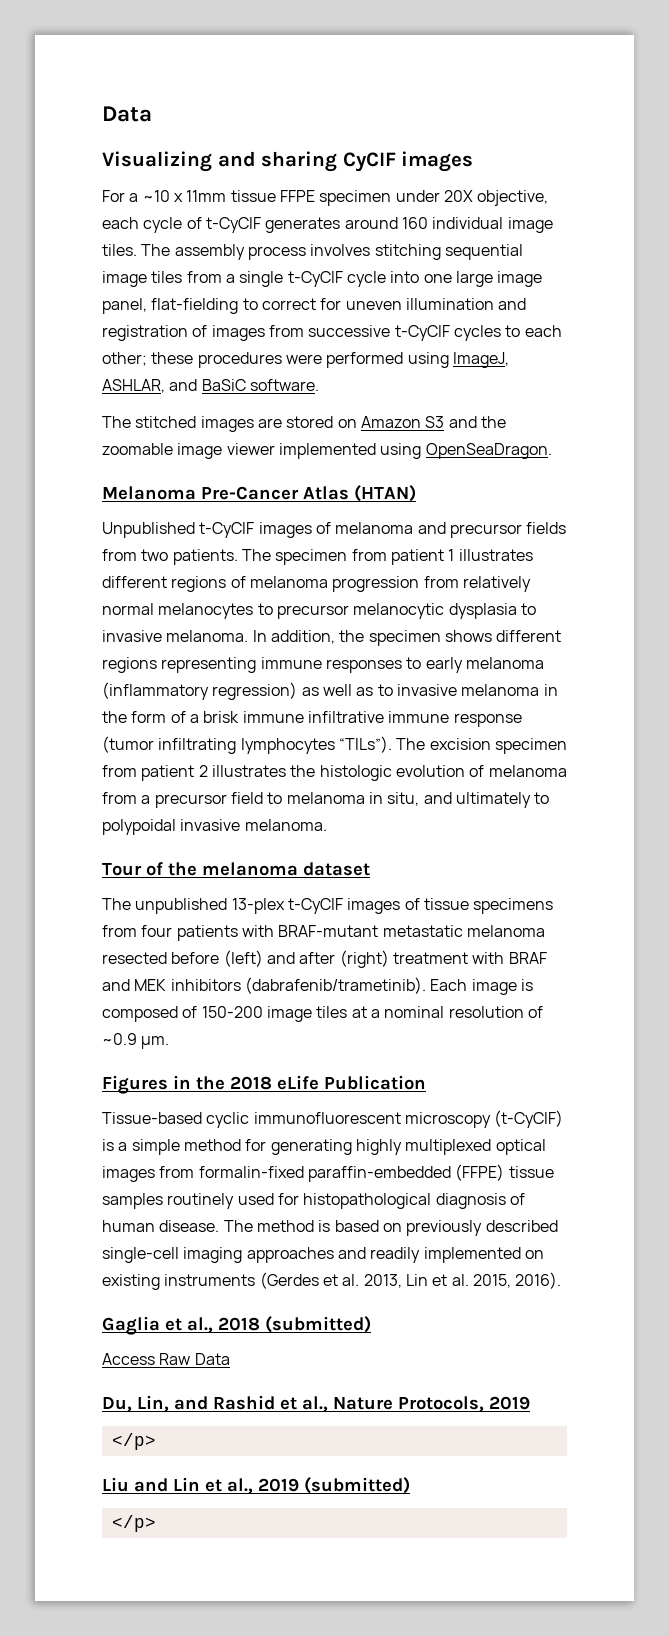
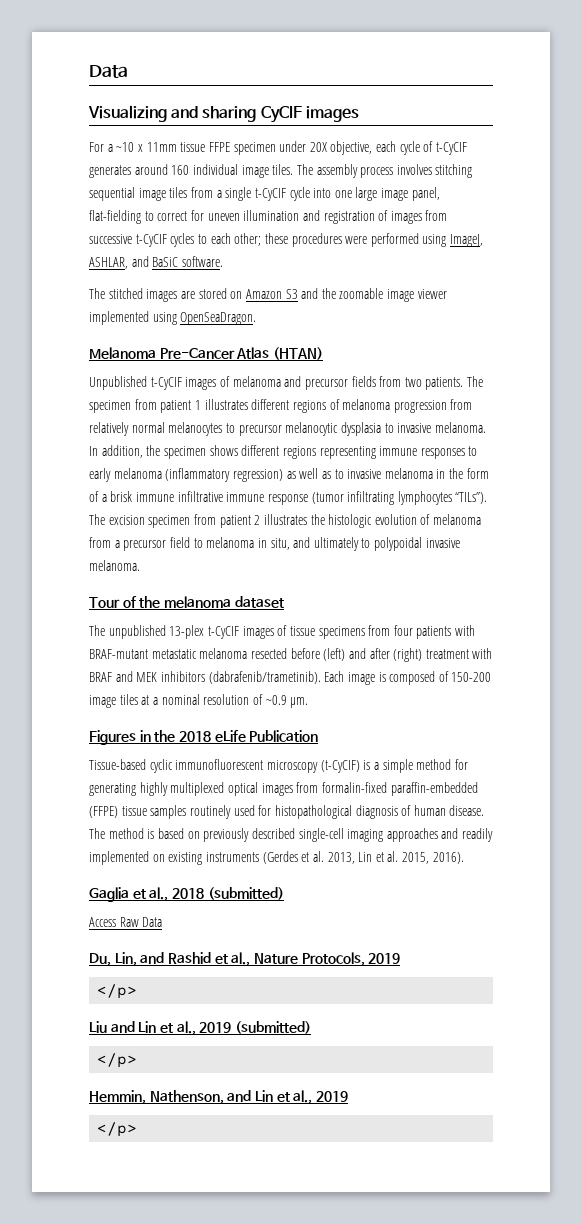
+ Hemmin, Nathenson, and Lin et al., 2019
+ </p>

